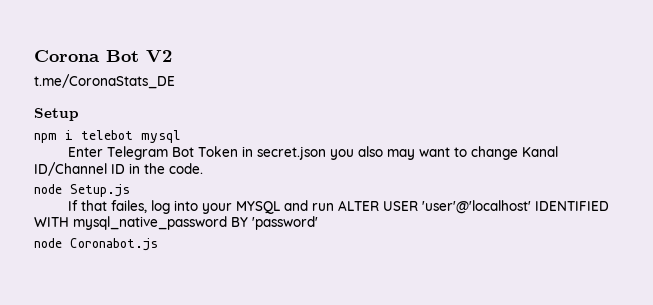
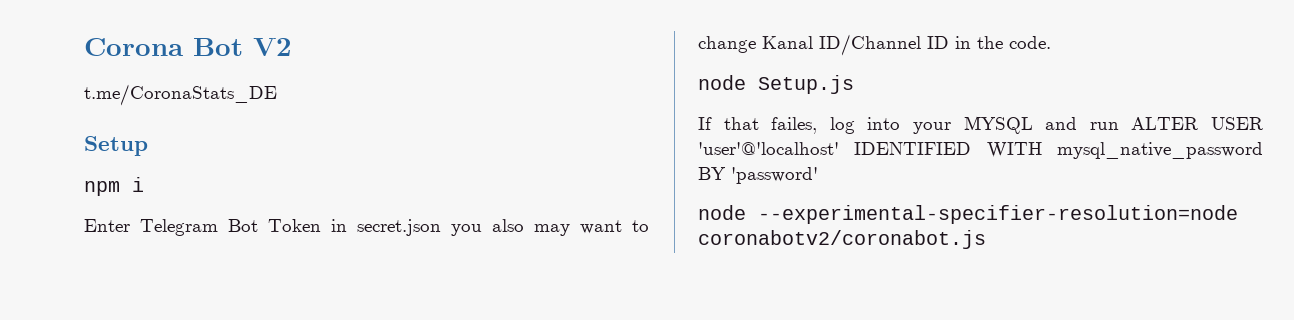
- npm i telebot mysql
+ npm i
- node Coronabot.js
+ node --experimental-specifier-resolution=node coronabotv2/coronabot.js

